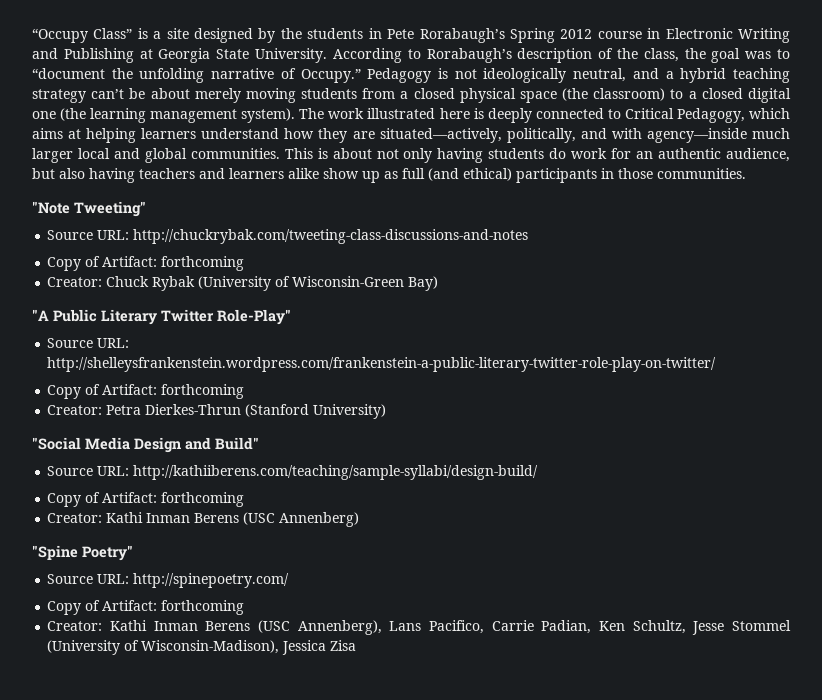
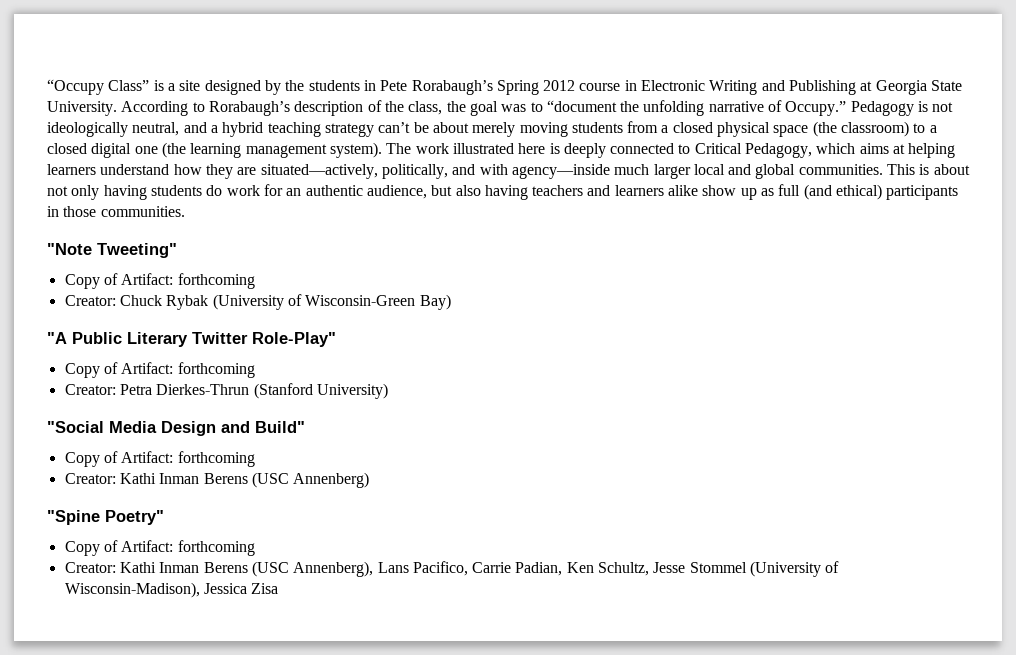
- Source URL: http://chuckrybak.com/tweeting-class-discussions-and-notes
- Source URL: http://shelleysfrankenstein.wordpress.com/frankenstein-a-public-literary-twitter-role-play-on-twitter/
- Source URL: http://kathiiberens.com/teaching/sample-syllabi/design-build/
- Source URL: http://spinepoetry.com/

